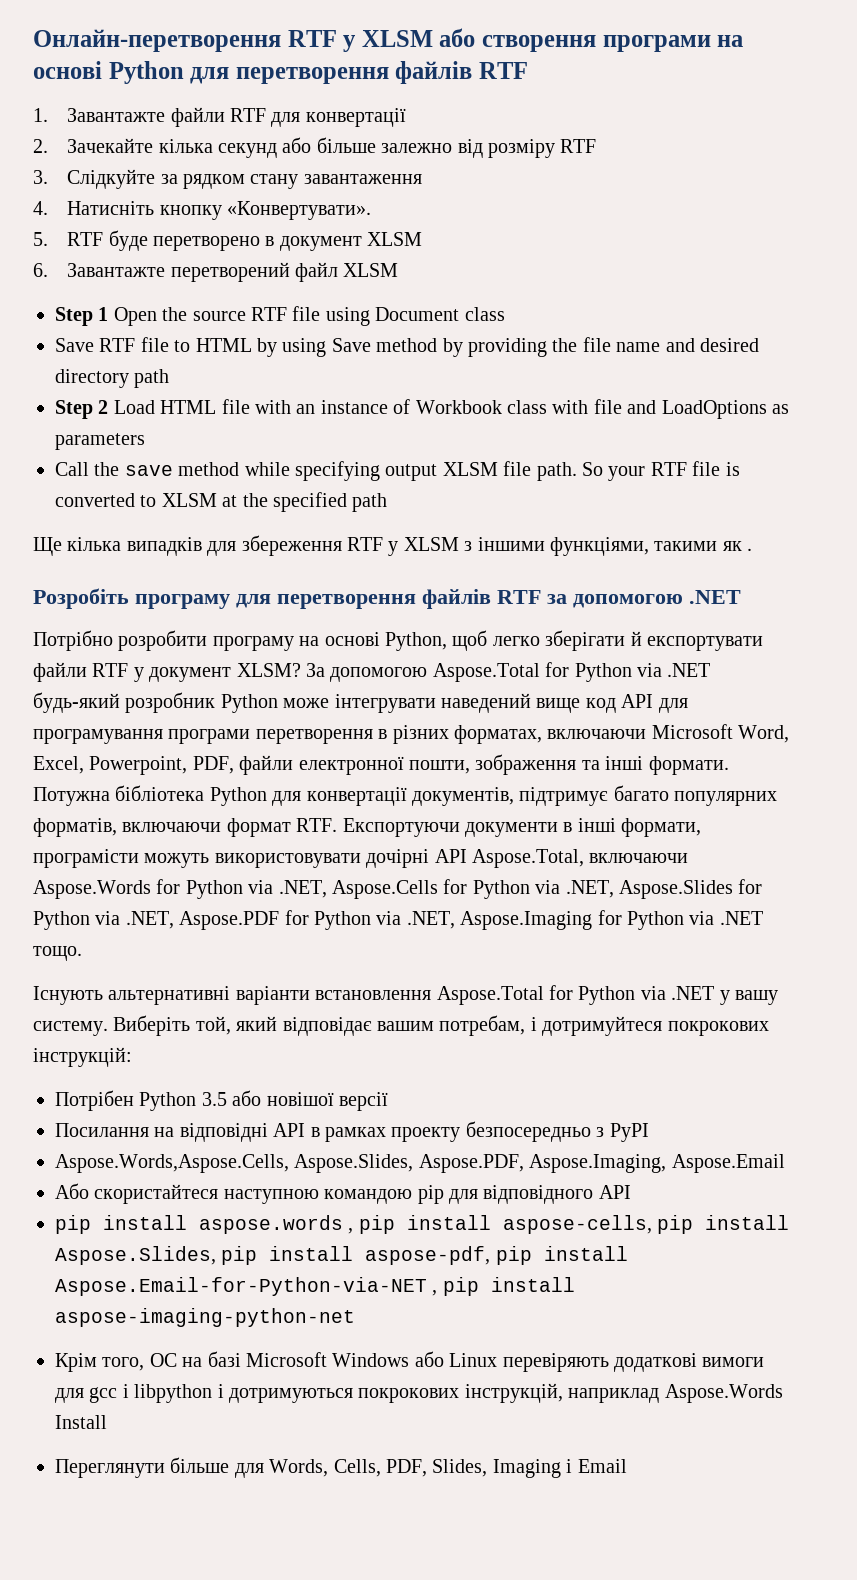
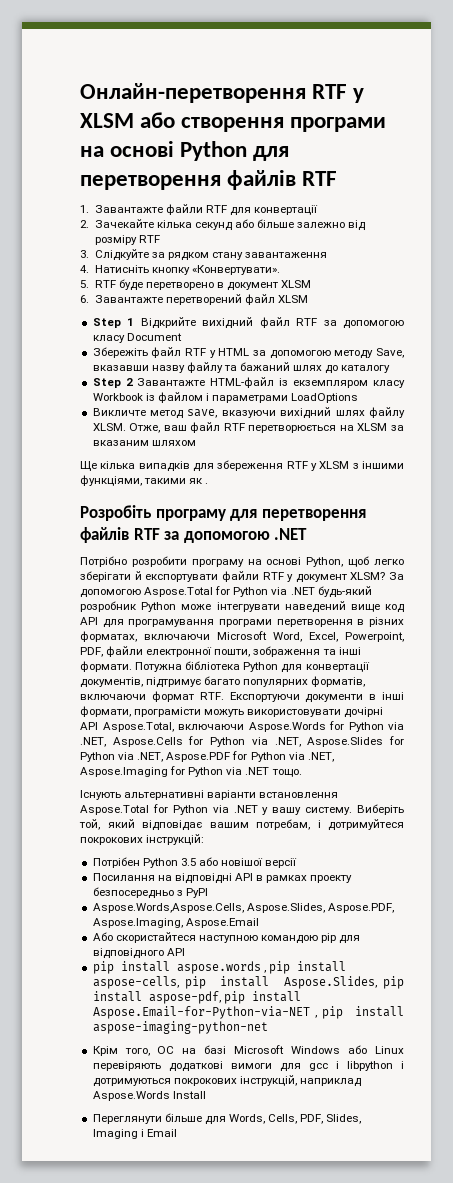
- Step 1 Open the source RTF file using Document class
- Save RTF file to HTML by using Save method by providing the file name and desired directory path
- Step 2 Load HTML file with an instance of Workbook class with file and LoadOptions as parameters
- Call the save method while specifying output XLSM file path. So your RTF file is converted to XLSM at the specified path
+ Step 1 Відкрийте вихідний файл RTF за допомогою класу Document
+ Збережіть файл RTF у HTML за допомогою методу Save, вказавши назву файлу та бажаний шлях до каталогу
+ Step 2 Завантажте HTML-файл із екземпляром класу Workbook із файлом і параметрами LoadOptions
+ Викличте метод save, вказуючи вихідний шлях файлу XLSM. Отже, ваш файл RTF перетворюється на XLSM за вказаним шляхом

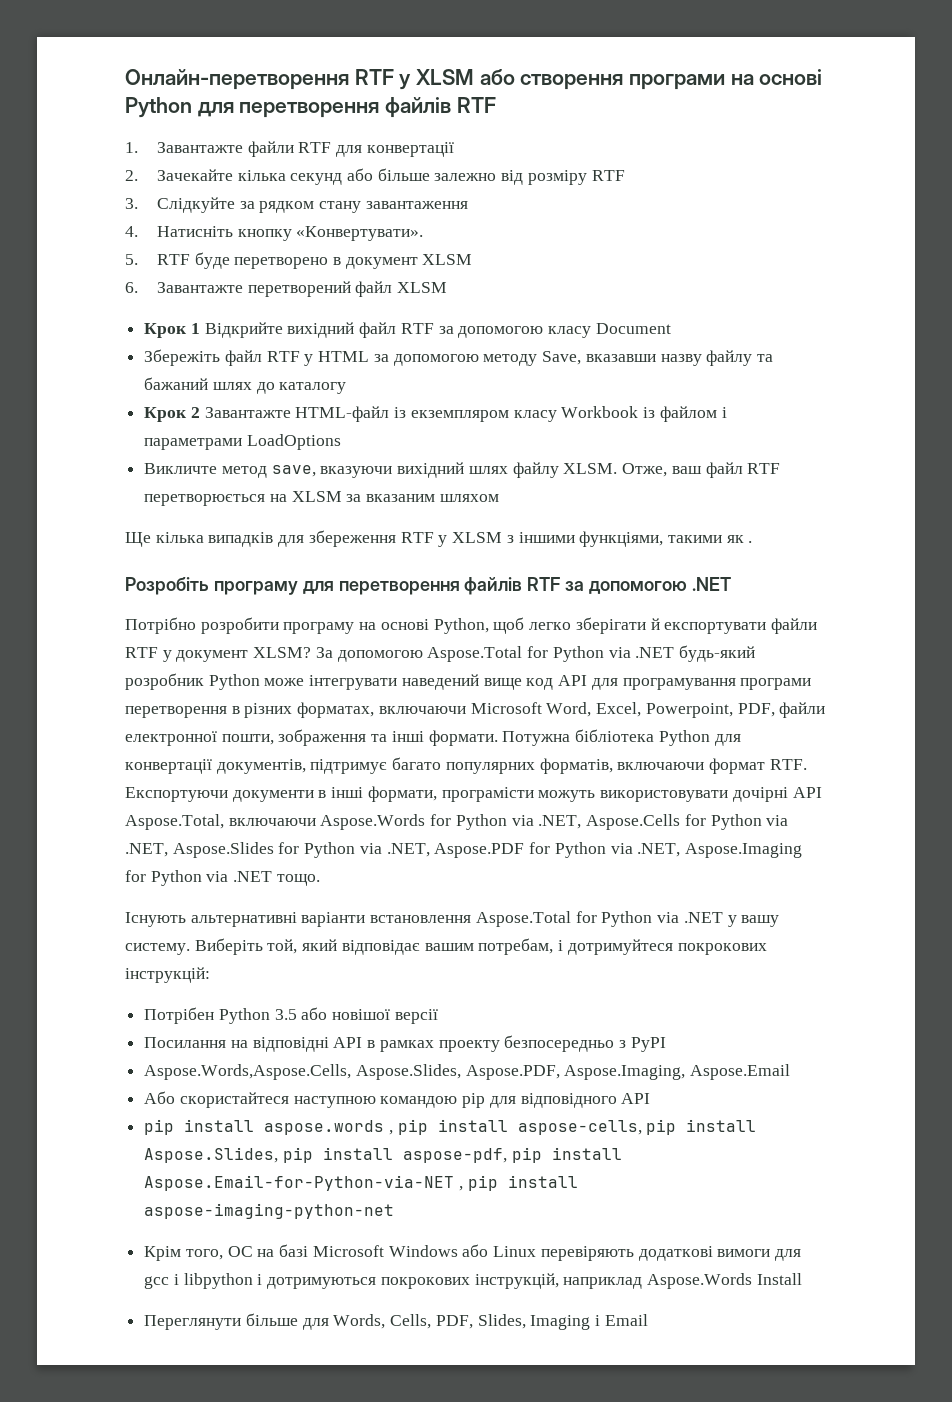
- Step 1 Відкрийте вихідний файл RTF за допомогою класу Document
+ Крок 1 Відкрийте вихідний файл RTF за допомогою класу Document
- Step 2 Завантажте HTML-файл із екземпляром класу Workbook із файлом і параметрами LoadOptions
+ Крок 2 Завантажте HTML-файл із екземпляром класу Workbook із файлом і параметрами LoadOptions

